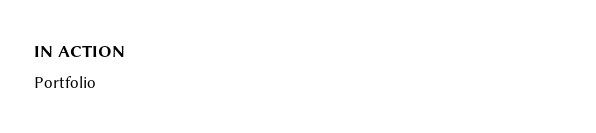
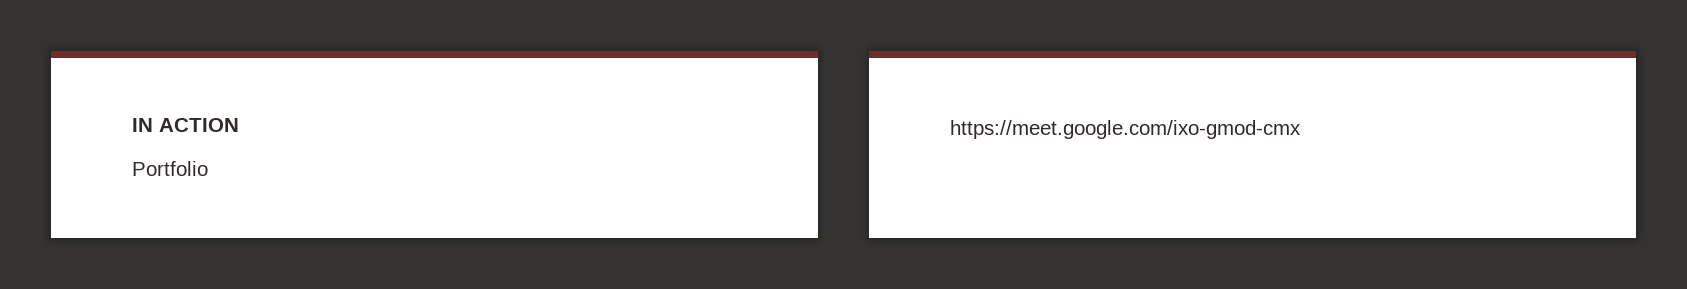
+ https://meet.google.com/ixo-gmod-cmx

